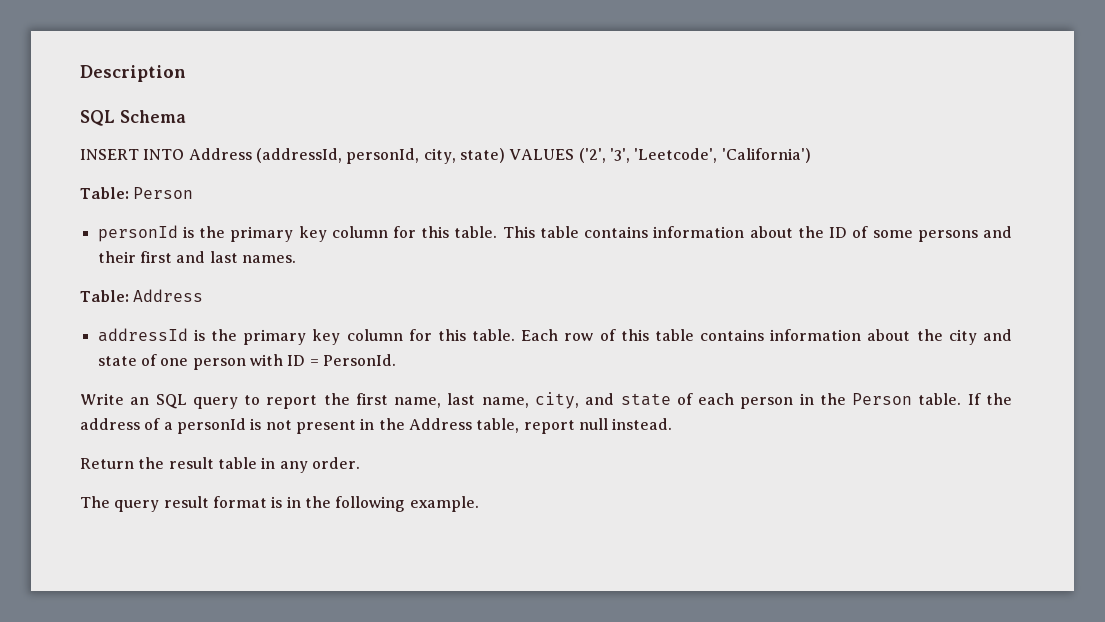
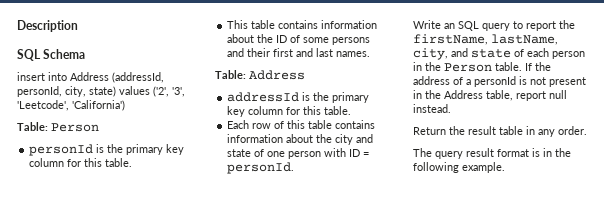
- INSERT INTO Address (addressId, personId, city, state) VALUES ('2', '3', 'Leetcode', 'California')
+ insert into Address (addressId, personId, city, state) values ('2', '3', 'Leetcode', 'California')
- personId is the primary key column for this table. This table contains information about the ID of some persons and their first and last names.
+ personId is the primary key column for this table.
+ This table contains information about the ID of some persons and their first and last names.
- addressId is the primary key column for this table. Each row of this table contains information about the city and state of one person with ID = PersonId.
+ addressId is the primary key column for this table.
+ Each row of this table contains information about the city and state of one person with ID = personId.
- Write an SQL query to report the first name, last name, city, and state of each person in the Person table.
+ Write an SQL query to report the firstName, lastName, city, and state of each person in the Person table.

